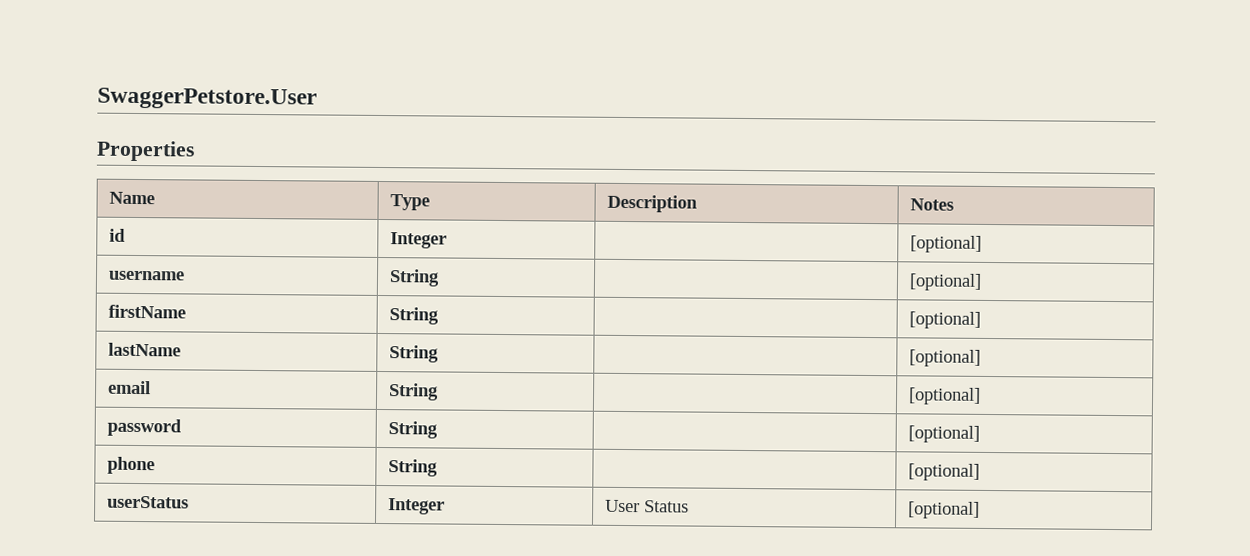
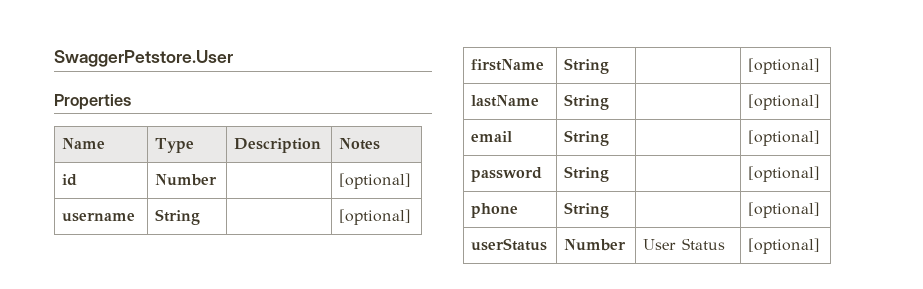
- id | Integer | | [optional]
+ id | Number | | [optional]
- userStatus | Integer | User Status | [optional]
+ userStatus | Number | User Status | [optional]

